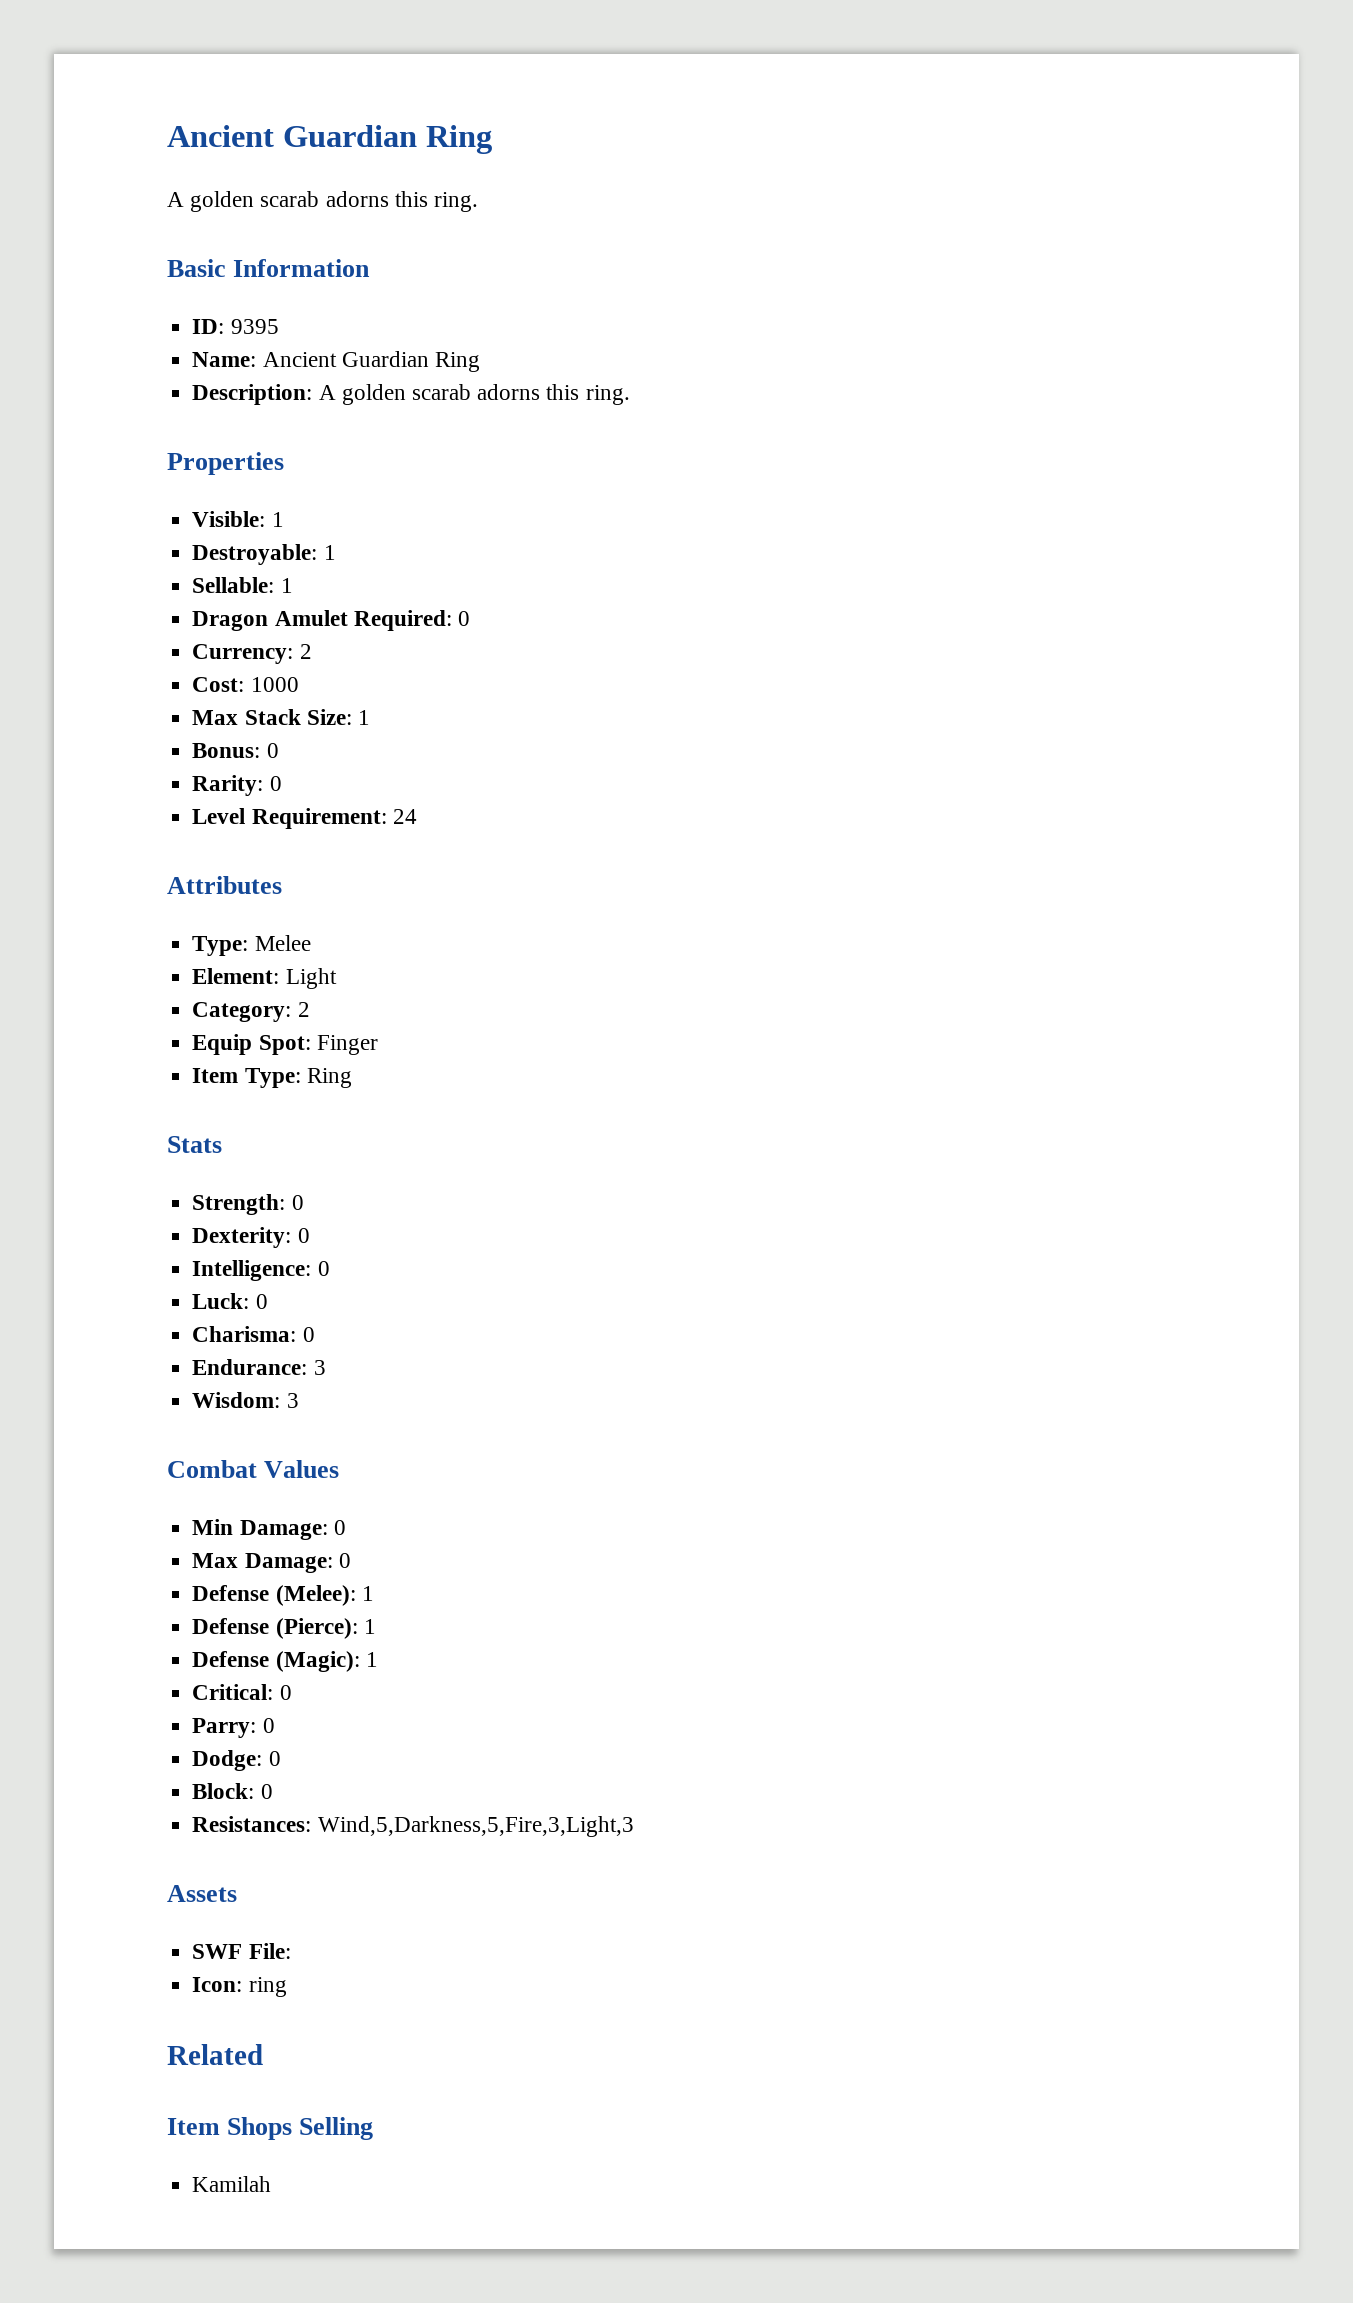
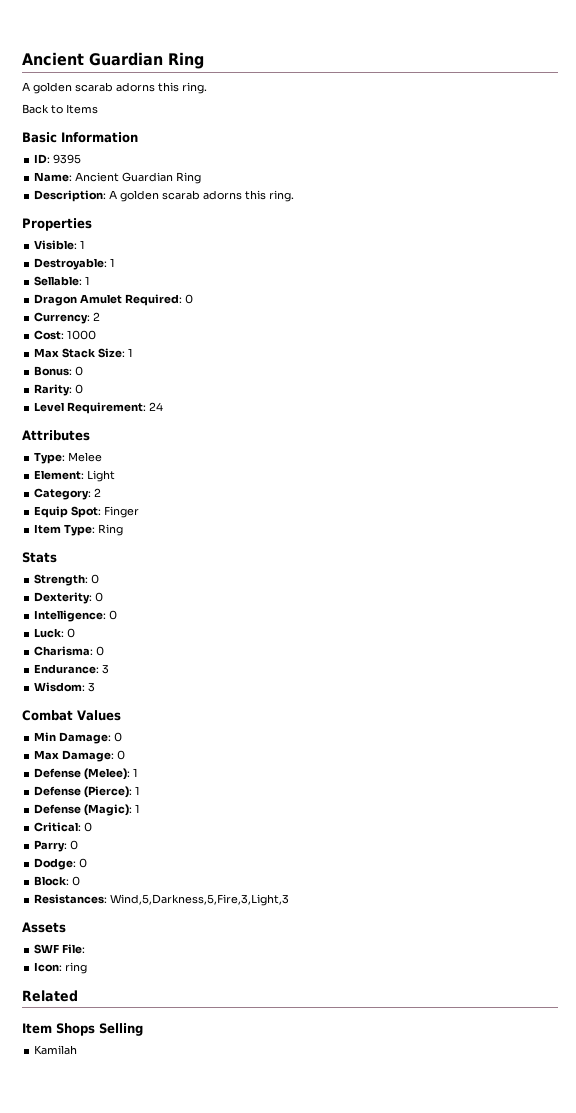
+ Back to Items

